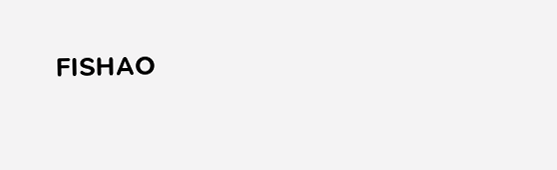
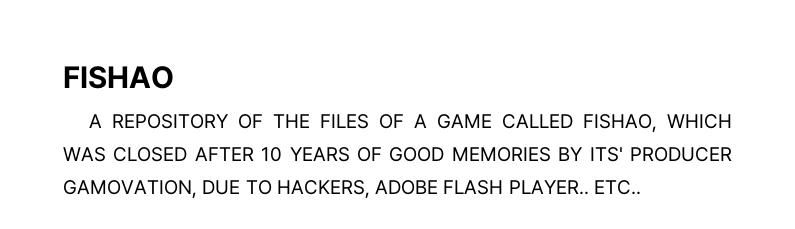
+ A REPOSITORY OF THE FILES OF A GAME CALLED FISHAO, WHICH WAS CLOSED AFTER 10 YEARS OF GOOD MEMORIES BY ITS' PRODUCER GAMOVATION, DUE TO HACKERS, ADOBE FLASH PLAYER.. ETC..

